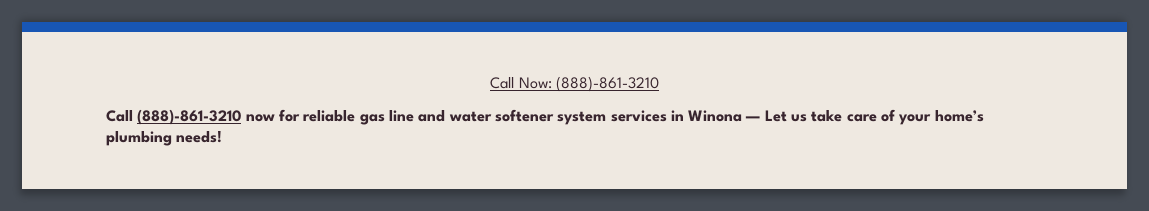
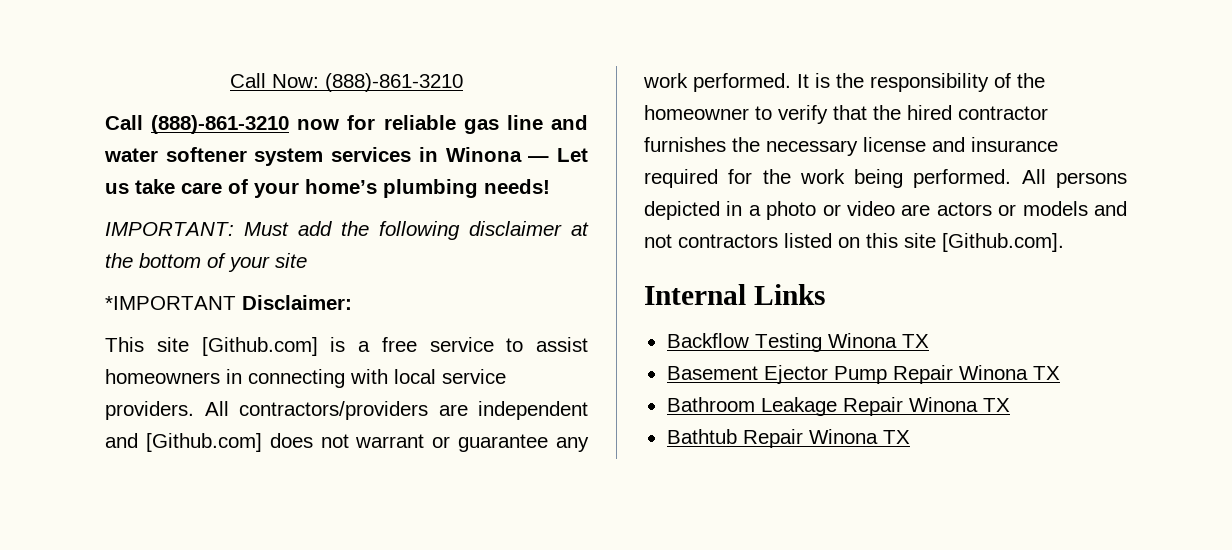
+ IMPORTANT: Must add the following disclaimer at the bottom of your site
+ *IMPORTANT Disclaimer:
+ This site [Github.com] is a free service to assist homeowners in connecting with local service providers. All contractors/providers are independent and [Github.com] does not warrant or guarantee any work performed. It is the responsibility of the homeowner to verify that the hired contractor furnishes the necessary license and insurance required for the work being performed. All persons depicted in a photo or video are actors or models and not contractors listed on this site [Github.com].
+ Internal Links
+ Backflow Testing Winona TX
+ Basement Ejector Pump Repair Winona TX
+ Bathroom Leakage Repair Winona TX
+ Bathtub Repair Winona TX

